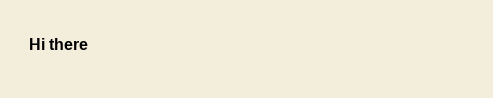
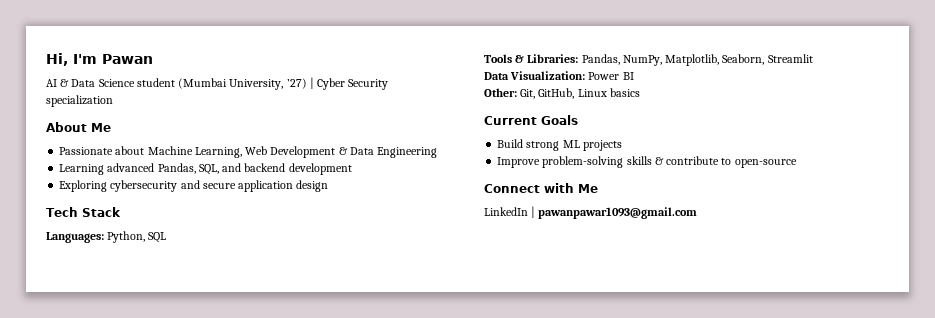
- Hi there
+ Hi, I'm Pawan
+ AI & Data Science student (Mumbai University, ’27) | Cyber Security specialization
+ About Me
+ Passionate about Machine Learning, Web Development & Data Engineering
+ Learning advanced Pandas, SQL, and backend development
+ Exploring cybersecurity and secure application design
+ Tech Stack
+ Languages: Python, SQL
+ Tools & Libraries: Pandas, NumPy, Matplotlib, Seaborn, Streamlit
+ Data Visualization: Power BI
+ Other: Git, GitHub, Linux basics
+ Current Goals
+ Build strong ML projects
+ Improve problem-solving skills & contribute to open-source
+ Connect with Me
+ LinkedIn | pawanpawar1093@gmail.com

